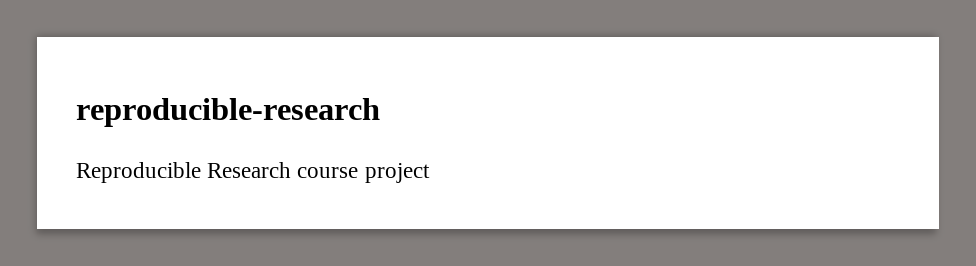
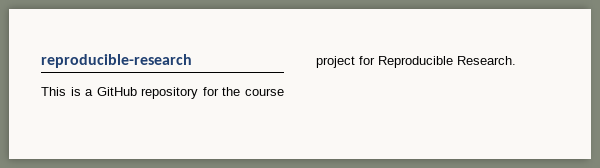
- Reproducible Research course project
+ This is a GitHub repository for the course project for Reproducible Research.

